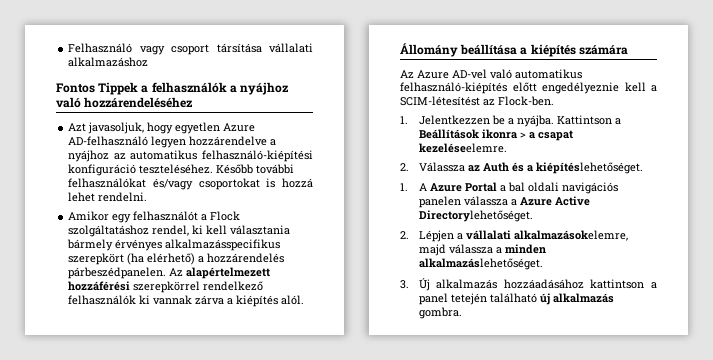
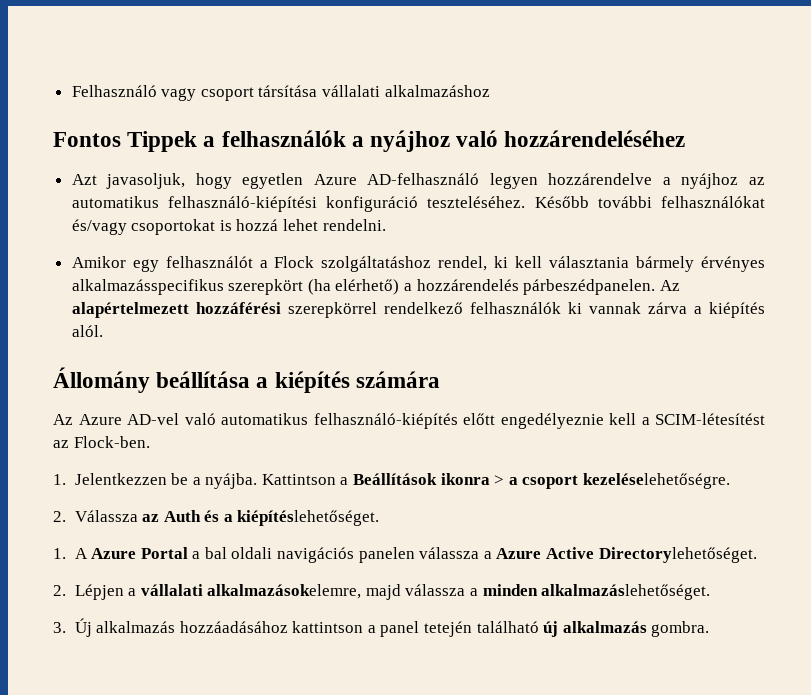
- Kattintson a Beállítások ikonra > a csapat kezeléseelemre.
+ Kattintson a Beállítások ikonra > a csoport kezeléselehetőségre.

